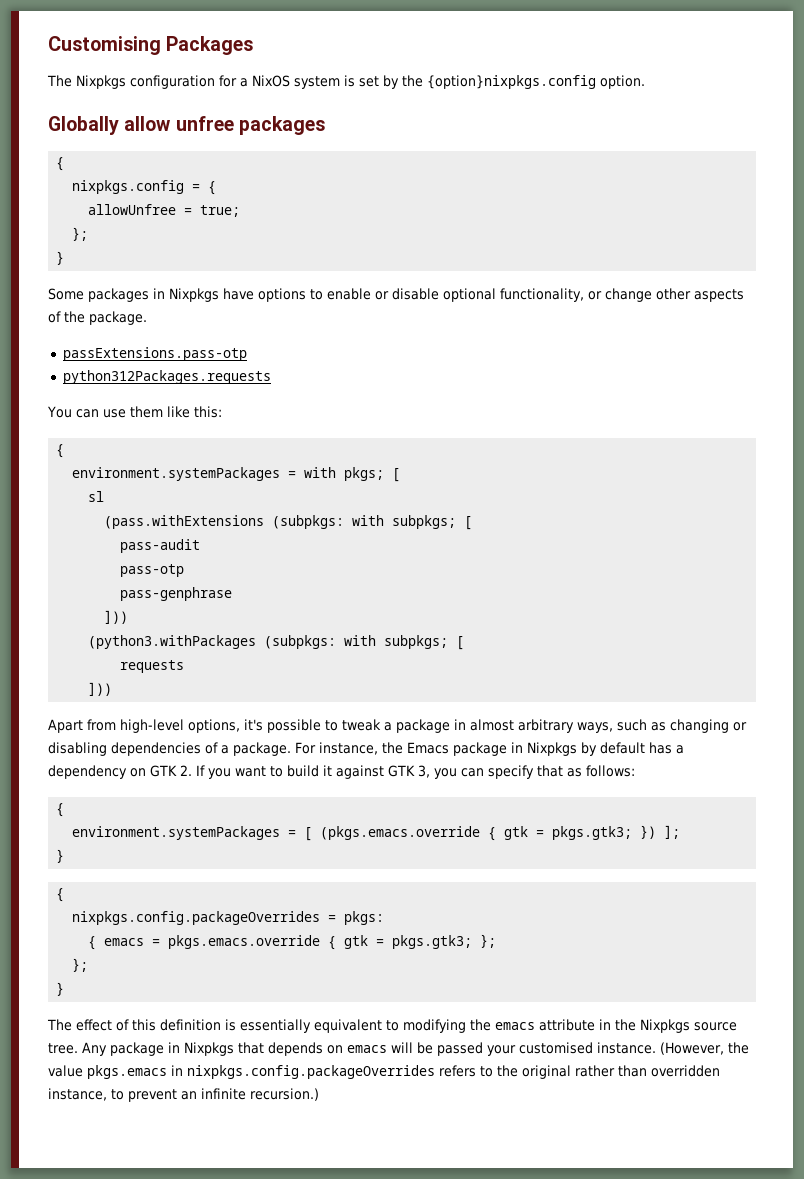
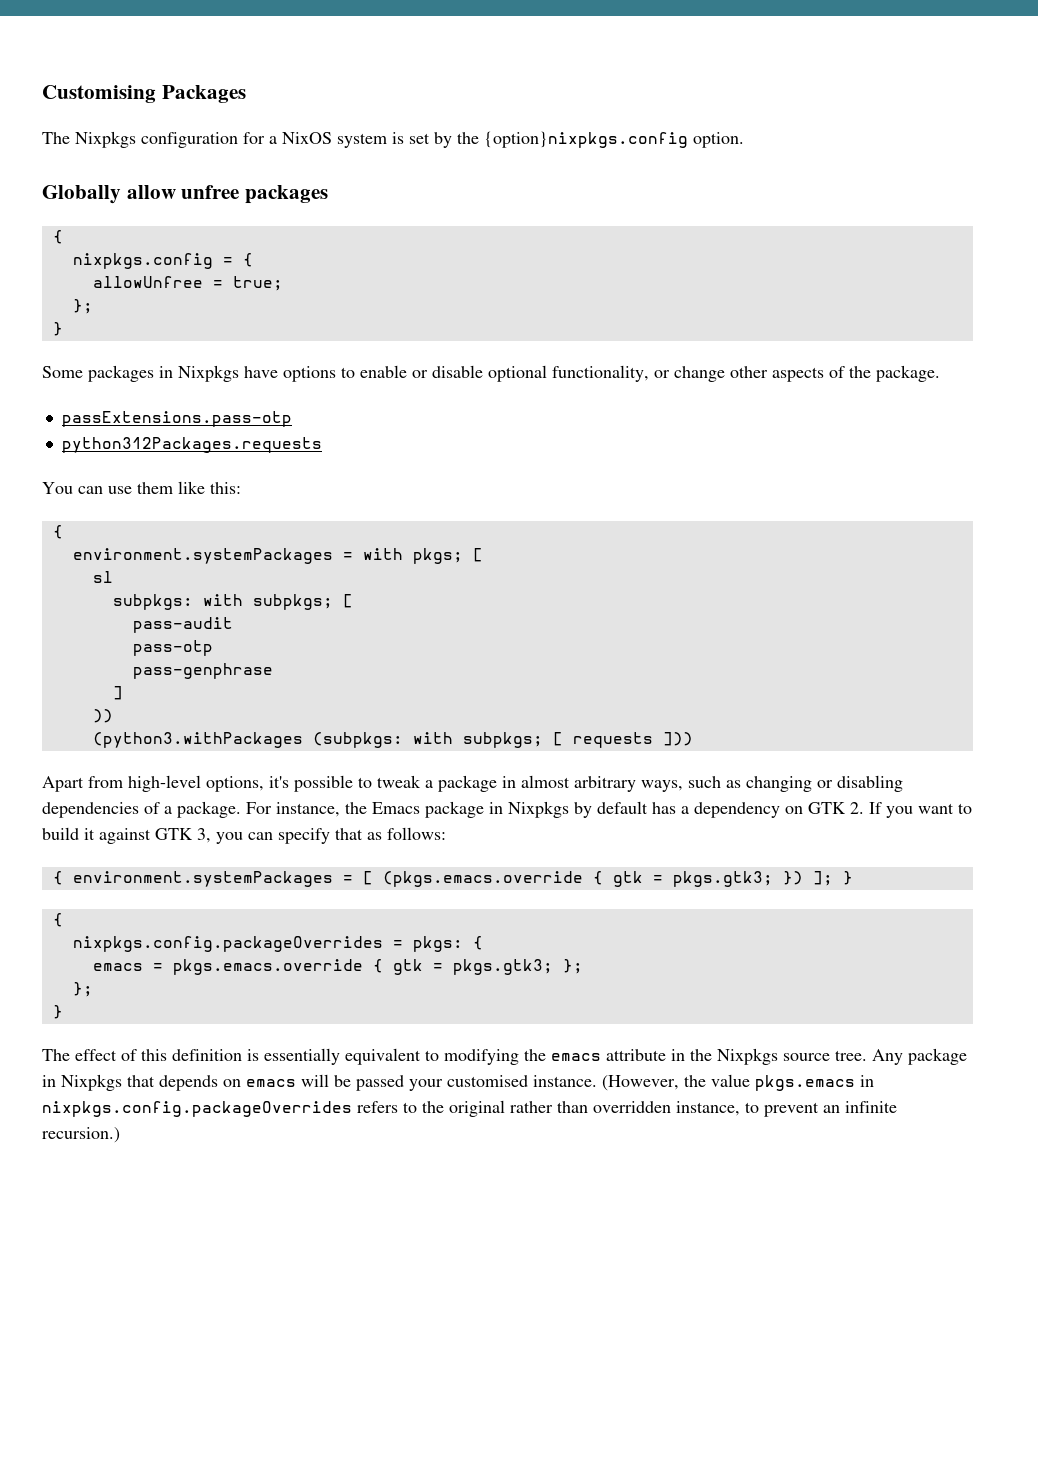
- (pass.withExtensions (subpkgs: with subpkgs; [
+ subpkgs: with subpkgs; [
  pass-genphrase
- ]))
+ ]
+ ))
- (python3.withPackages (subpkgs: with subpkgs; [
- requests
- ]))
+ (python3.withPackages (subpkgs: with subpkgs; [ requests ]))
  For instance, the Emacs package in Nixpkgs by default has a dependency on GTK 2. If you want to build it against GTK 3, you can specify that as follows:
- {
- environment.systemPackages = [ (pkgs.emacs.override { gtk = pkgs.gtk3; }) ];
- }
+ { environment.systemPackages = [ (pkgs.emacs.override { gtk = pkgs.gtk3; }) ]; }
- nixpkgs.config.packageOverrides = pkgs:
- { emacs = pkgs.emacs.override { gtk = pkgs.gtk3; };
+ nixpkgs.config.packageOverrides = pkgs: {
+ emacs = pkgs.emacs.override { gtk = pkgs.gtk3; };

